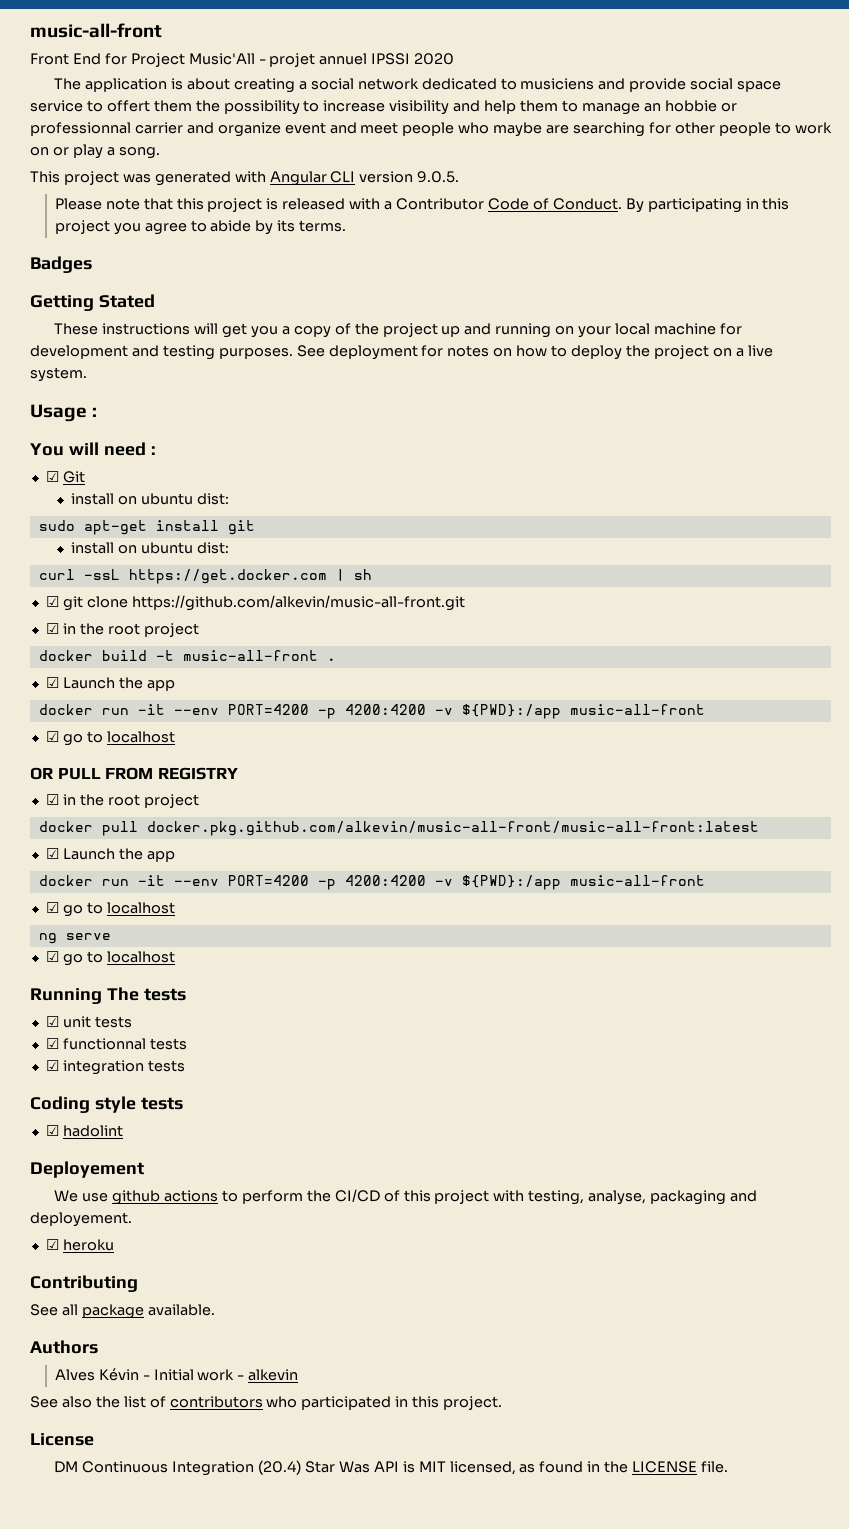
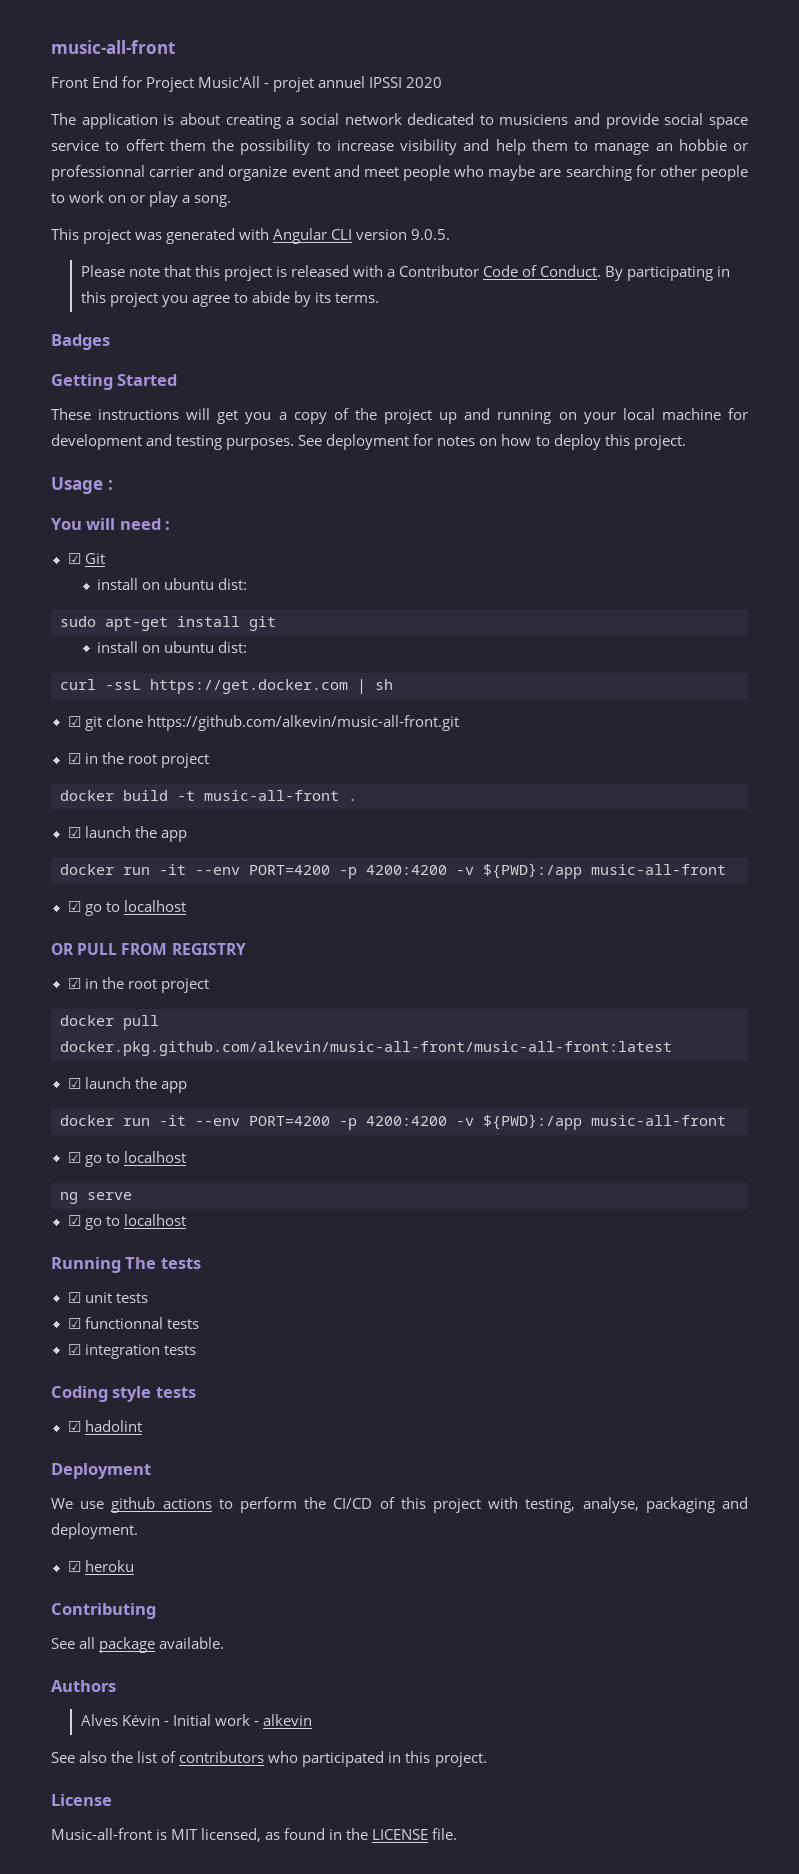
- Getting Stated
+ Getting Started
- See deployment for notes on how to deploy the project on a live system.
+ See deployment for notes on how to deploy this project.
  docker build -t music-all-front .
- ☑ Launch the app
+ ☑ launch the app
  docker pull docker.pkg.github.com/alkevin/music-all-front/music-all-front:latest
- ☑ Launch the app
+ ☑ launch the app
- Deployement
+ Deployment
- We use github actions to perform the CI/CD of this project with testing, analyse, packaging and deployement.
+ We use github actions to perform the CI/CD of this project with testing, analyse, packaging and deployment.
- DM Continuous Integration (20.4) Star Was API is MIT licensed, as found in the LICENSE file.
+ Music-all-front is MIT licensed, as found in the LICENSE file.

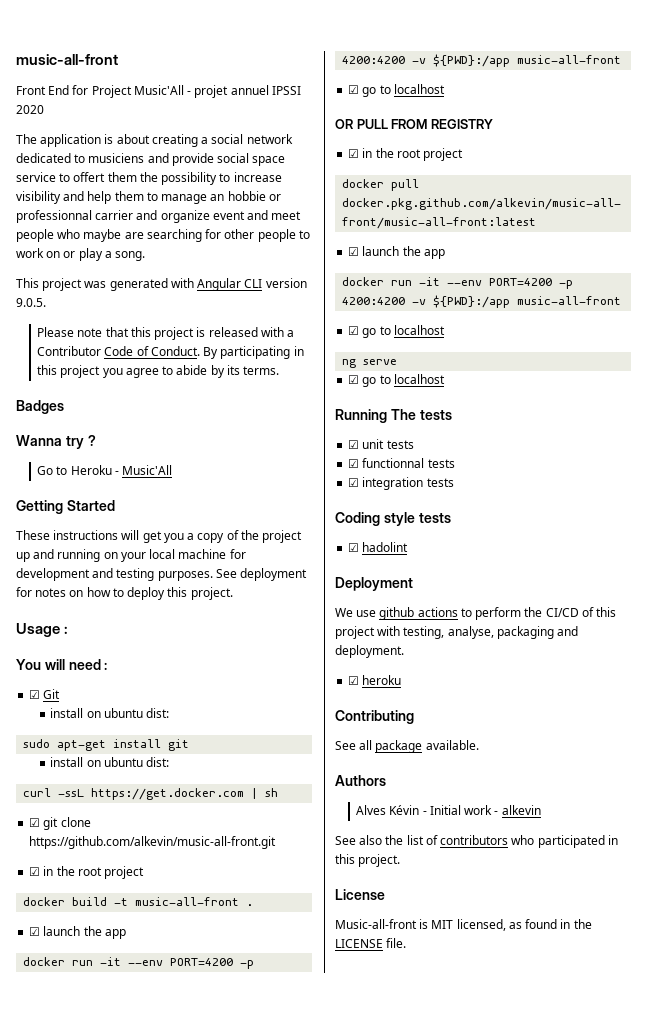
+ Wanna try ?
+ Go to Heroku - Music'All

